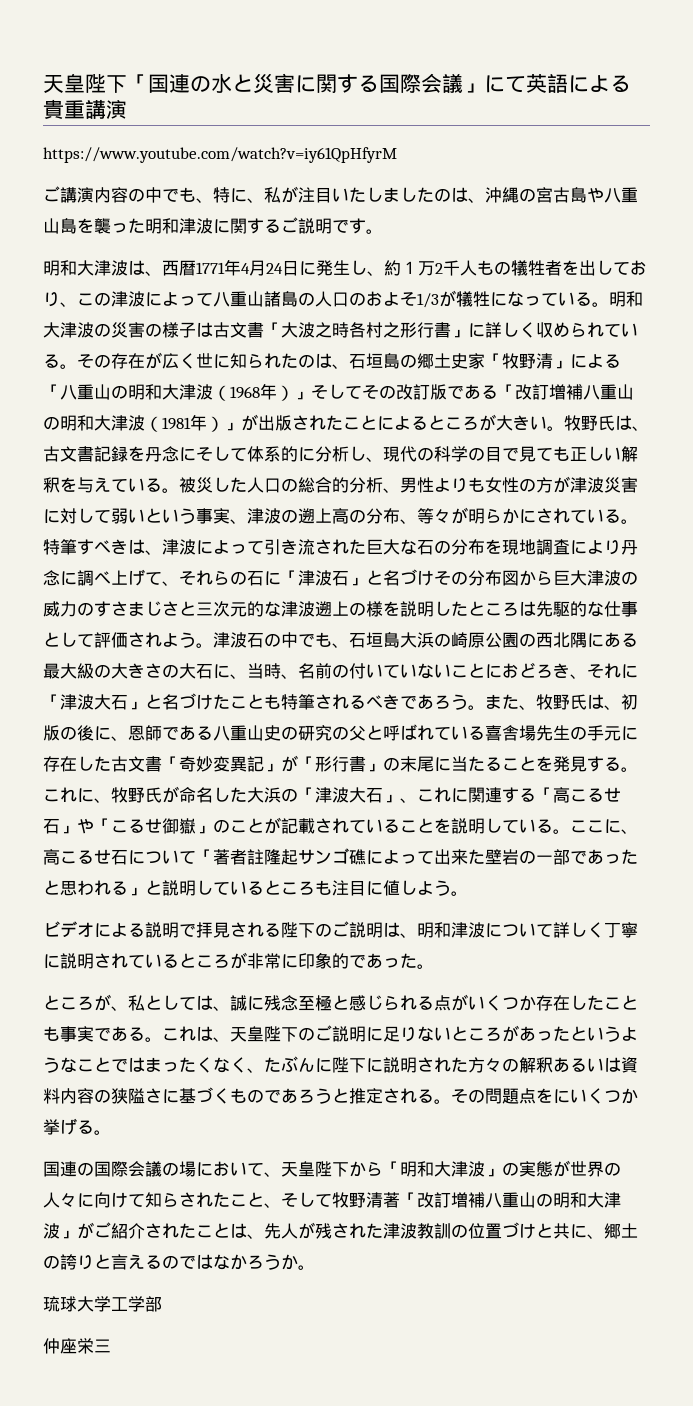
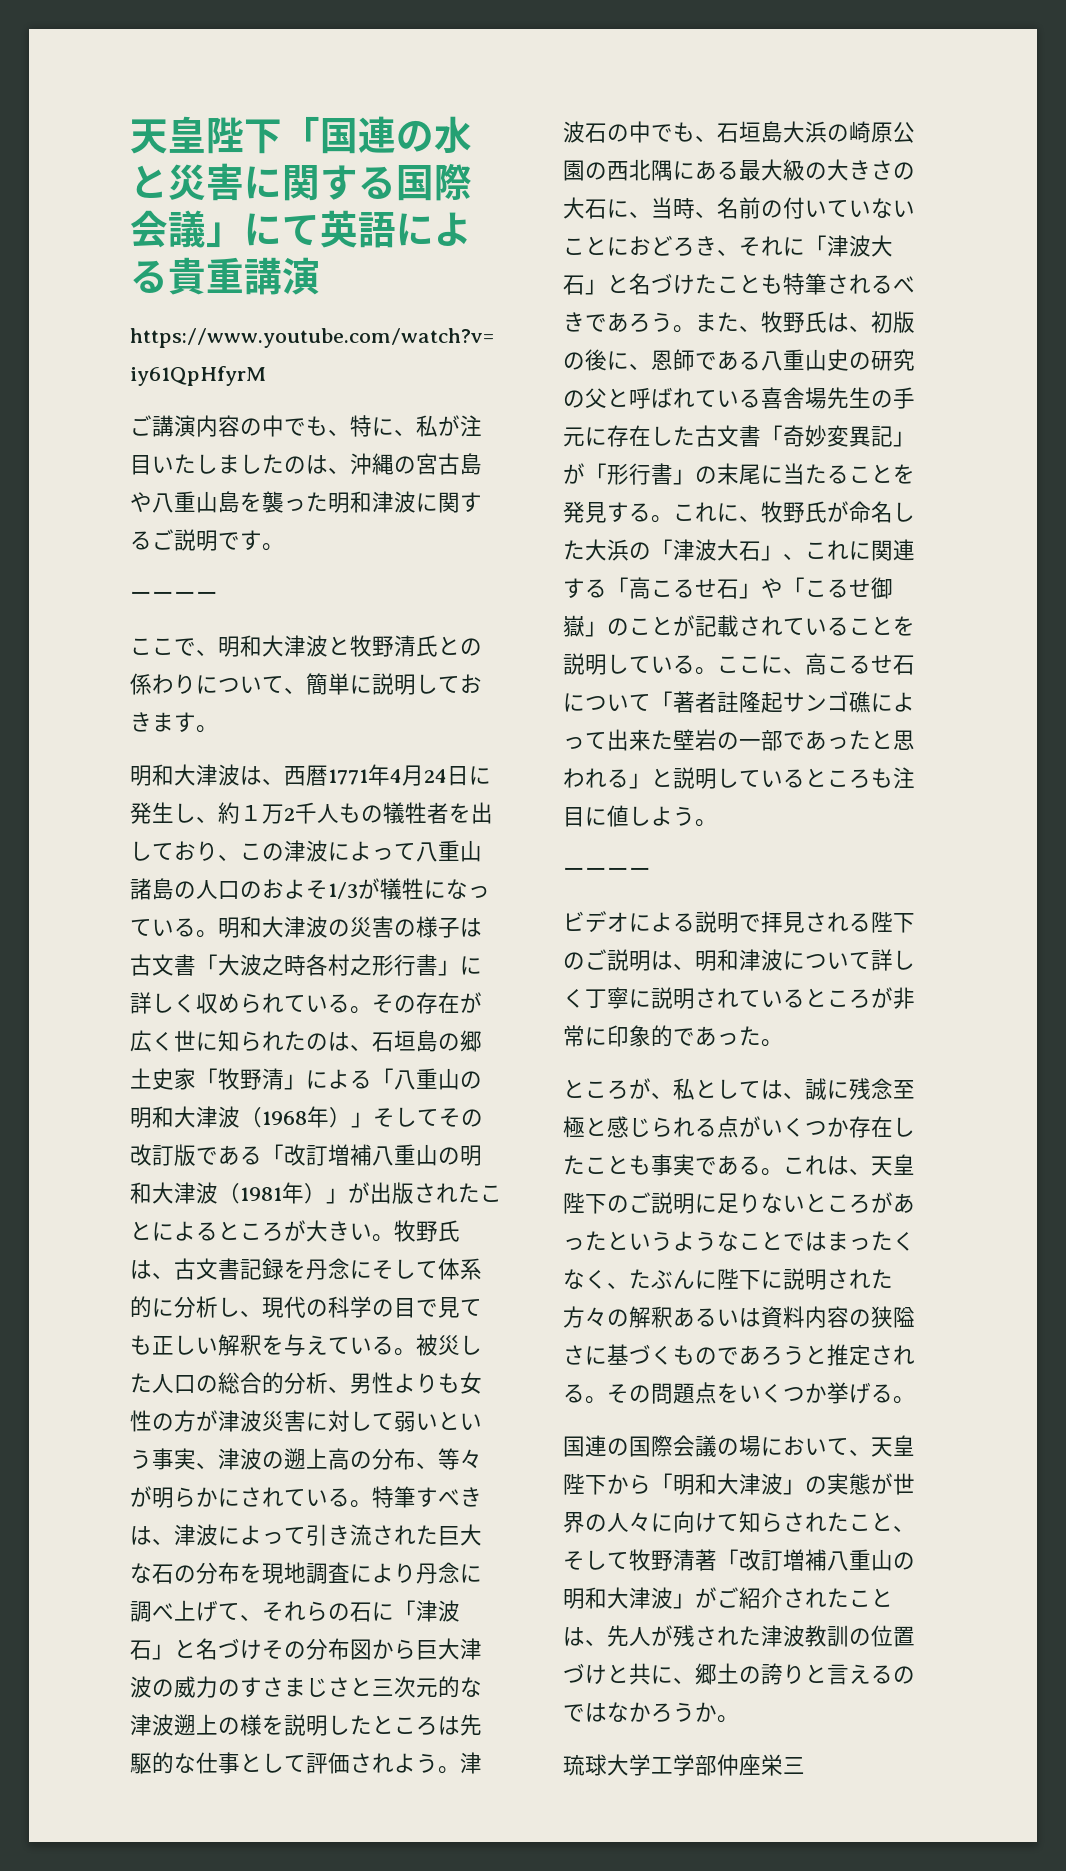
  ご講演内容の中でも、特に、私が注目いたしましたのは、沖縄の宮古島や八重山島を襲った明和津波に関するご説明です。
+ ーーーー
+ ここで、明和大津波と牧野清氏との係わりについて、簡単に説明しておきます。
  ここに、高こるせ石について「著者註隆起サンゴ礁によって出来た壁岩の一部であったと思われる」と説明しているところも注目に値しよう。
+ ーーーー
- その問題点をにいくつか挙げる。
+ その問題点をいくつか挙げる。
- 琉球大学工学部
- 仲座栄三
+ 琉球大学工学部仲座栄三

